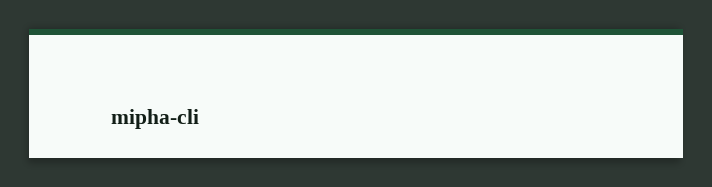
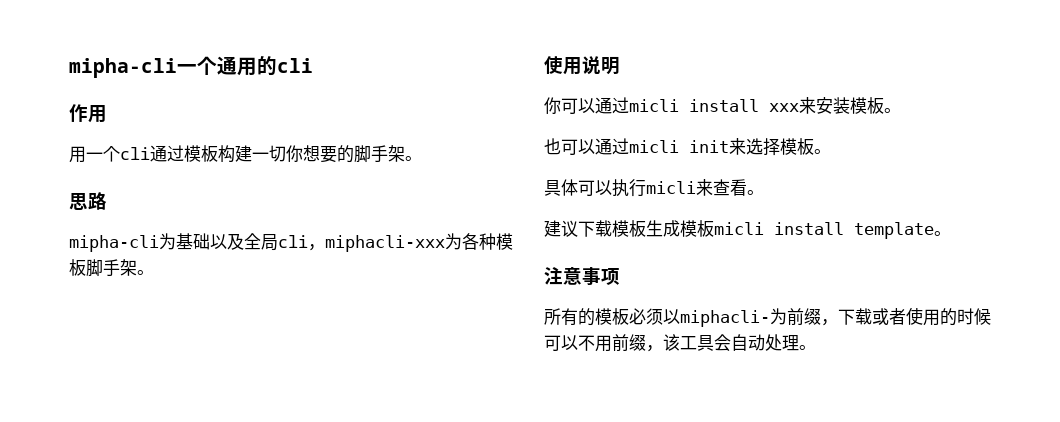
- mipha-cli
+ mipha-cli一个通用的cli
+ 作用
+ 用一个cli通过模板构建一切你想要的脚手架。
+ 思路
+ mipha-cli为基础以及全局cli，miphacli-xxx为各种模板脚手架。
+ 使用说明
+ 你可以通过micli install xxx来安装模板。
+ 也可以通过micli init来选择模板。
+ 具体可以执行micli来查看。
+ 建议下载模板生成模板micli install template。
+ 注意事项
+ 所有的模板必须以miphacli-为前缀，下载或者使用的时候可以不用前缀，该工具会自动处理。

